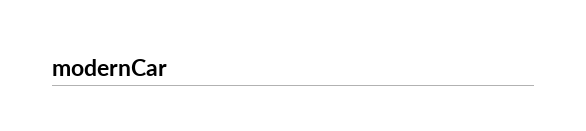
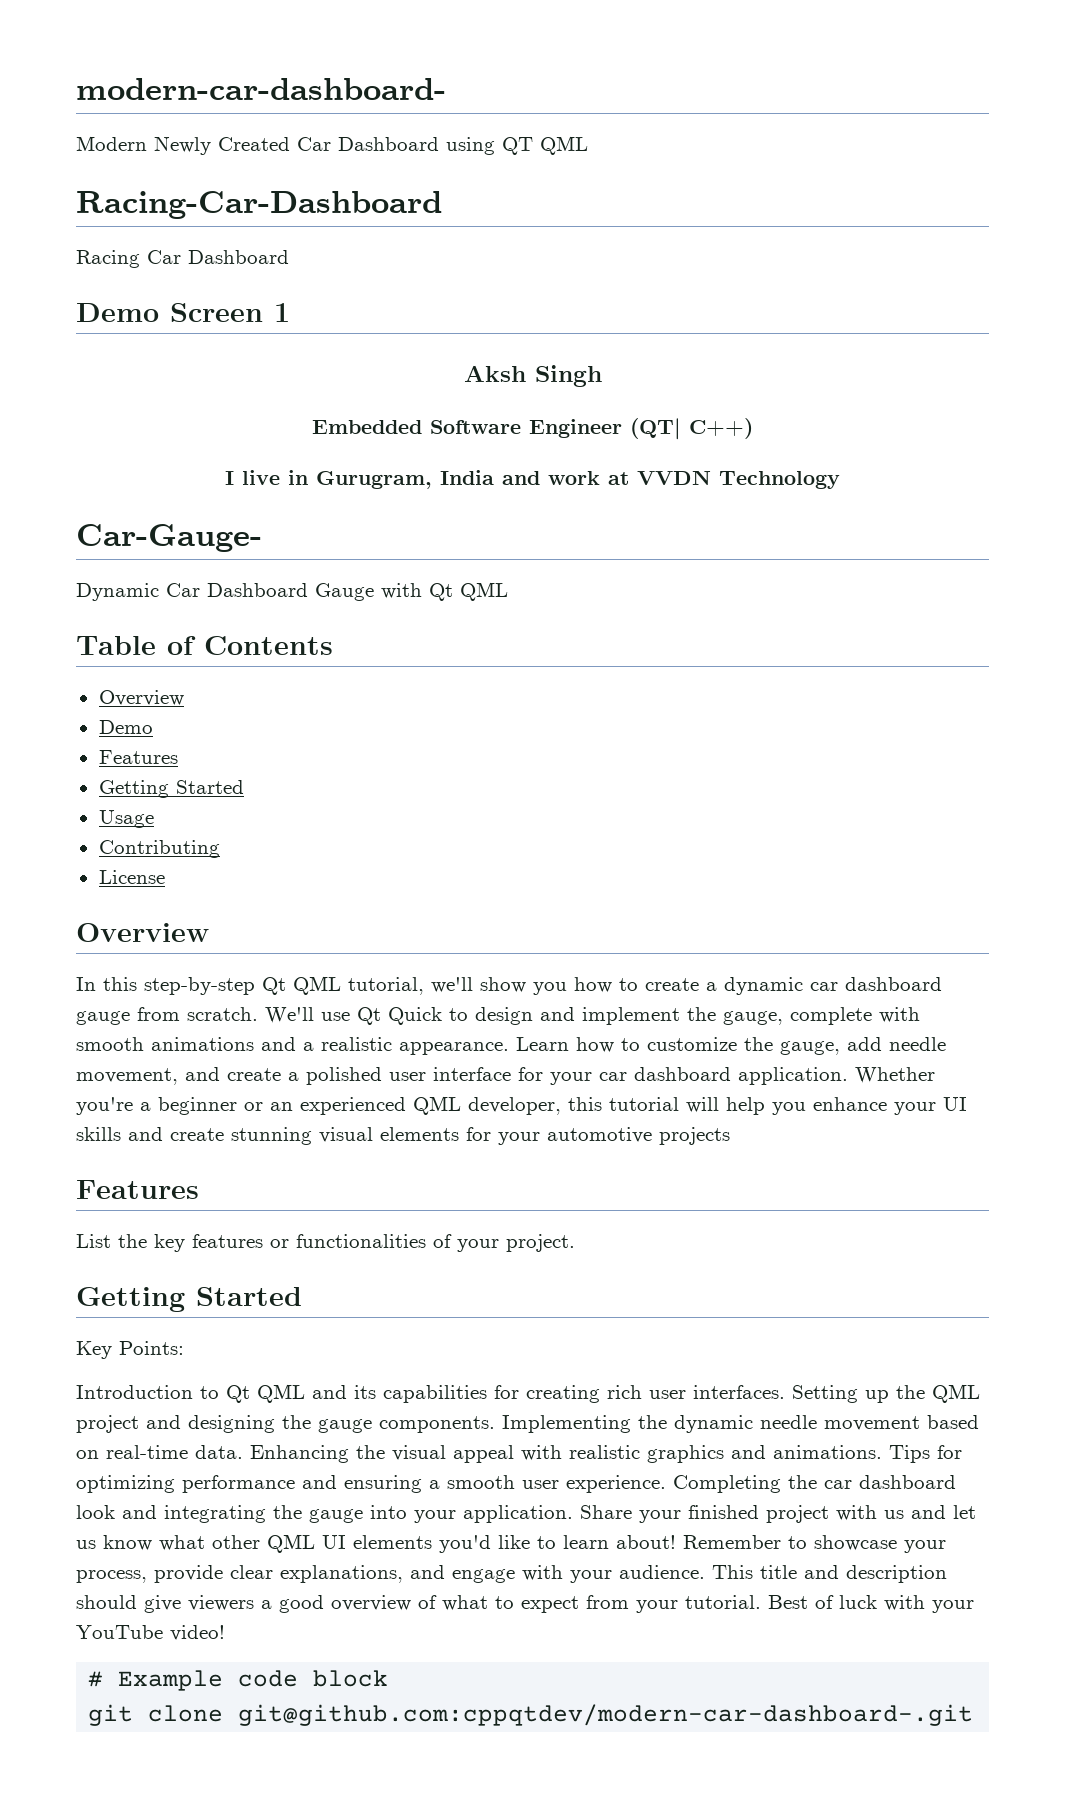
- modernCar
+ modern-car-dashboard-
+ Modern Newly Created Car Dashboard using QT QML
+ Racing-Car-Dashboard
+ Racing Car Dashboard
+ Demo Screen 1
+ Aksh Singh
+ Embedded Software Engineer (QT| C++)
+ I live in Gurugram, India and work at VVDN Technology
+ Car-Gauge-
+ Dynamic Car Dashboard Gauge with Qt QML
+ Table of Contents
+ Overview
+ Demo
+ Features
+ Getting Started
+ Usage
+ Contributing
+ License
+ Overview
+ In this step-by-step Qt QML tutorial, we'll show you how to create a dynamic car dashboard gauge from scratch. We'll use Qt Quick to design and implement the gauge, complete with smooth animations and a realistic appearance. Learn how to customize the gauge, add needle movement, and create a polished user interface for your car dashboard application. Whether you're a beginner or an experienced QML developer, this tutorial will help you enhance your UI skills and create stunning visual elements for your automotive projects
+ Features
+ List the key features or functionalities of your project.
+ Getting Started
+ Key Points:
+ Introduction to Qt QML and its capabilities for creating rich user interfaces. Setting up the QML project and designing the gauge components. Implementing the dynamic needle movement based on real-time data. Enhancing the visual appeal with realistic graphics and animations. Tips for optimizing performance and ensuring a smooth user experience. Completing the car dashboard look and integrating the gauge into your application. Share your finished project with us and let us know what other QML UI elements you'd like to learn about! Remember to showcase your process, provide clear explanations, and engage with your audience. This title and description should give viewers a good overview of what to expect from your tutorial. Best of luck with your YouTube video!
+ # Example code block
+ git clone git@github.com:cppqtdev/modern-car-dashboard-.git

